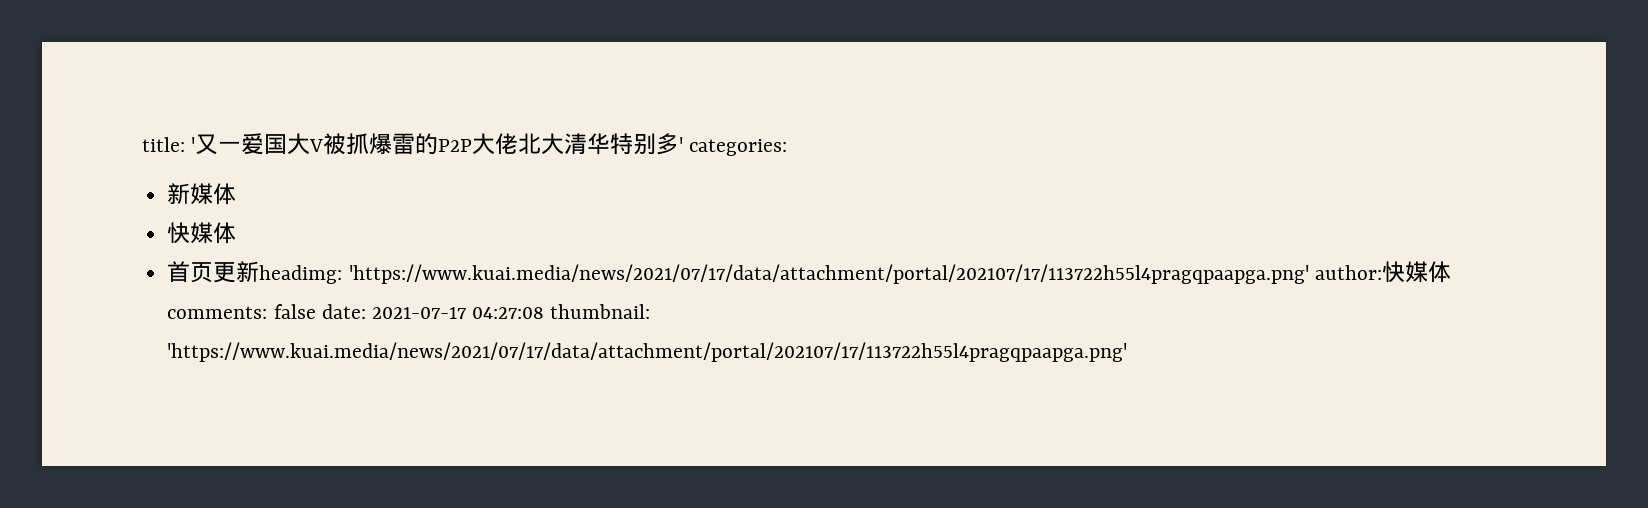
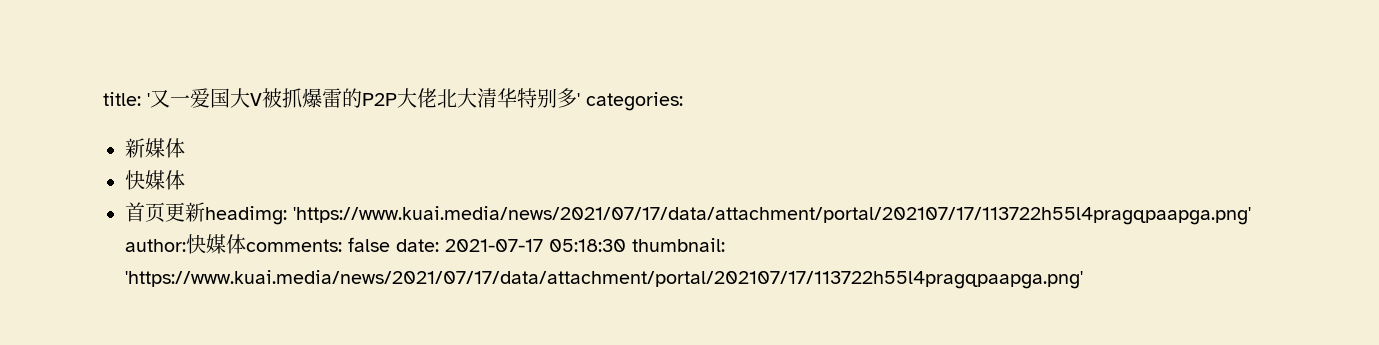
- 首页更新headimg: 'https://www.kuai.media/news/2021/07/17/data/attachment/portal/202107/17/113722h55l4pragqpaapga.png' author:快媒体comments: false date: 2021-07-17 04:27:08 thumbnail: 'https://www.kuai.media/news/2021/07/17/data/attachment/portal/202107/17/113722h55l4pragqpaapga.png'
+ 首页更新headimg: 'https://www.kuai.media/news/2021/07/17/data/attachment/portal/202107/17/113722h55l4pragqpaapga.png' author:快媒体comments: false date: 2021-07-17 05:18:30 thumbnail: 'https://www.kuai.media/news/2021/07/17/data/attachment/portal/202107/17/113722h55l4pragqpaapga.png'

